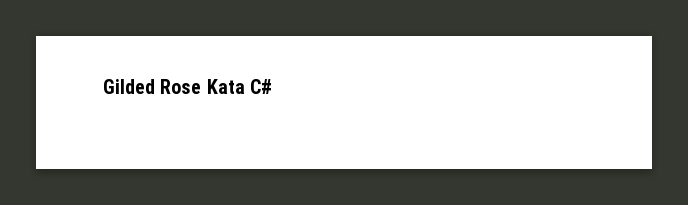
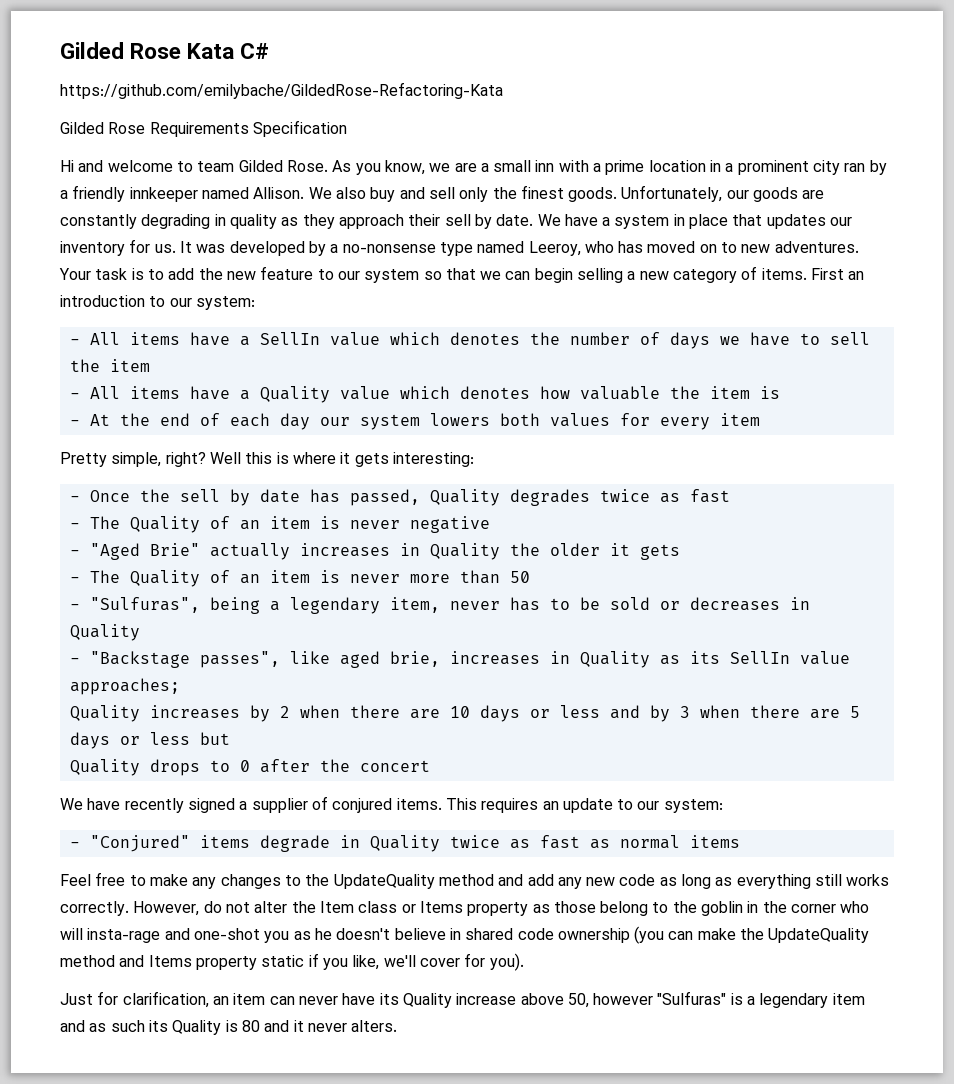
+ https://github.com/emilybache/GildedRose-Refactoring-Kata
+ Gilded Rose Requirements Specification
+ Hi and welcome to team Gilded Rose. As you know, we are a small inn with a prime location in a prominent city ran by a friendly innkeeper named Allison. We also buy and sell only the finest goods. Unfortunately, our goods are constantly degrading in quality as they approach their sell by date. We have a system in place that updates our inventory for us. It was developed by a no-nonsense type named Leeroy, who has moved on to new adventures. Your task is to add the new feature to our system so that we can begin selling a new category of items. First an introduction to our system:
+ - All items have a SellIn value which denotes the number of days we have to sell the item
+ - All items have a Quality value which denotes how valuable the item is
+ - At the end of each day our system lowers both values for every item
+ Pretty simple, right? Well this is where it gets interesting:
+ - Once the sell by date has passed, Quality degrades twice as fast
+ - The Quality of an item is never negative
+ - "Aged Brie" actually increases in Quality the older it gets
+ - The Quality of an item is never more than 50
+ - "Sulfuras", being a legendary item, never has to be sold or decreases in Quality
+ - "Backstage passes", like aged brie, increases in Quality as its SellIn value approaches;
+ Quality increases by 2 when there are 10 days or less and by 3 when there are 5 days or less but
+ Quality drops to 0 after the concert
+ We have recently signed a supplier of conjured items. This requires an update to our system:
+ - "Conjured" items degrade in Quality twice as fast as normal items
+ Feel free to make any changes to the UpdateQuality method and add any new code as long as everything still works correctly. However, do not alter the Item class or Items property as those belong to the goblin in the corner who will insta-rage and one-shot you as he doesn't believe in shared code ownership (you can make the UpdateQuality method and Items property static if you like, we'll cover for you).
+ Just for clarification, an item can never have its Quality increase above 50, however "Sulfuras" is a legendary item and as such its Quality is 80 and it never alters.

